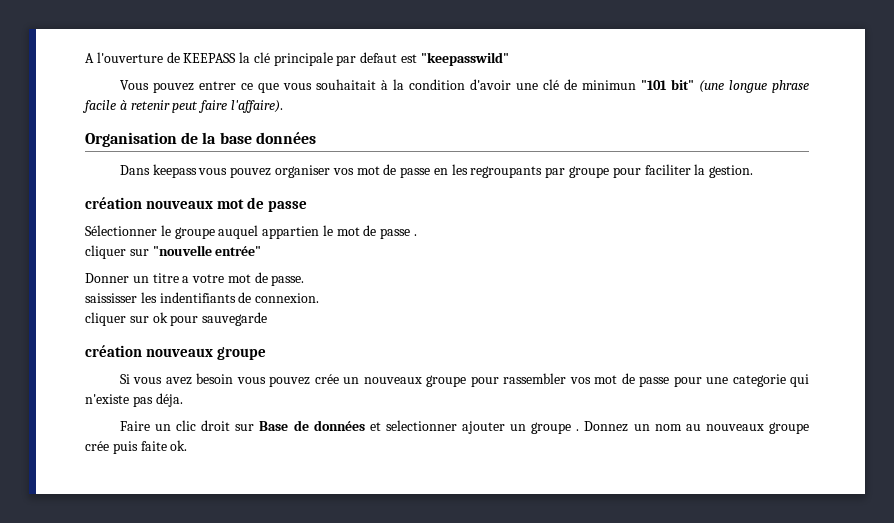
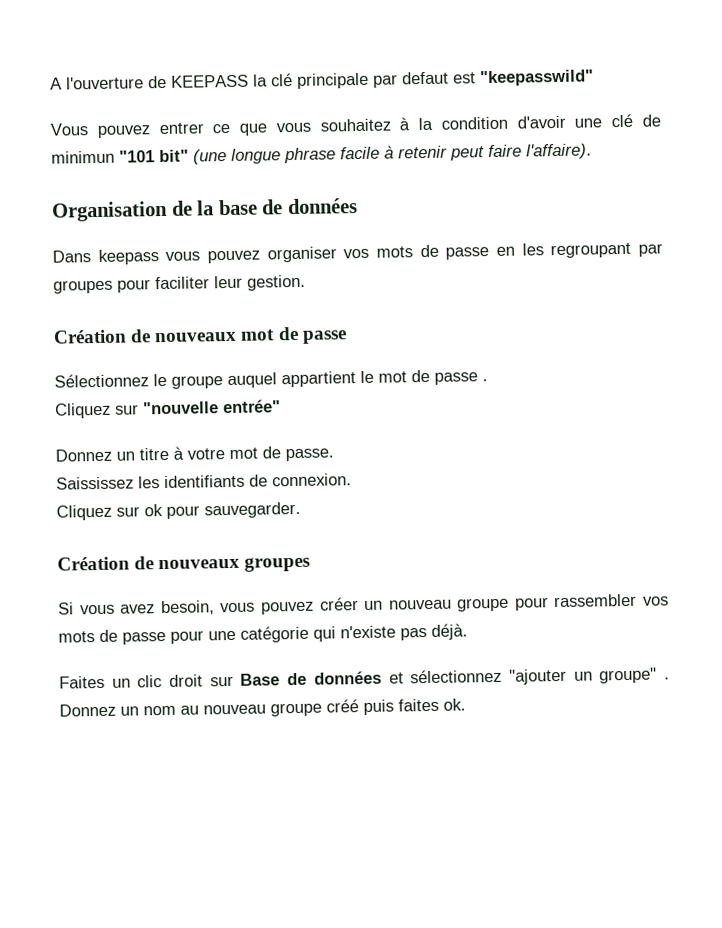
- Vous pouvez entrer ce que vous souhaitait à la condition d'avoir une clé de minimun "101 bit" (une longue phrase facile à retenir peut faire l'affaire).
+ Vous pouvez entrer ce que vous souhaitez à la condition d'avoir une clé de minimun "101 bit" (une longue phrase facile à retenir peut faire l'affaire).
- Organisation de la base données
+ Organisation de la base de données
- Dans keepass vous pouvez organiser vos mot de passe en les regroupants par groupe pour faciliter la gestion.
+ Dans keepass vous pouvez organiser vos mots de passe en les regroupant par groupes pour faciliter leur gestion.
- création nouveaux mot de passe
+ Création de nouveaux mot de passe
- Sélectionner le groupe auquel appartien le mot de passe .
+ Sélectionnez le groupe auquel appartient le mot de passe .
- cliquer sur "nouvelle entrée"
+ Cliquez sur "nouvelle entrée"
- Donner un titre a votre mot de passe.
+ Donnez un titre à votre mot de passe.
- saississer les indentifiants de connexion.
+ Saississez les identifiants de connexion.
- cliquer sur ok pour sauvegarde
- création nouveaux groupe
+ Cliquez sur ok pour sauvegarder.
+ Création de nouveaux groupes
- Si vous avez besoin vous pouvez crée un nouveaux groupe pour rassembler vos mot de passe pour une categorie qui n'existe pas déja.
- Faire un clic droit sur Base de données et selectionner ajouter un groupe .
+ Si vous avez besoin, vous pouvez créer un nouveau groupe pour rassembler vos mots de passe pour une catégorie qui n'existe pas déjà.
+ Faites un clic droit sur Base de données et sélectionnez "ajouter un groupe" .
- Donnez un nom au nouveaux groupe crée puis faite ok.
+ Donnez un nom au nouveau groupe créé puis faites ok.

